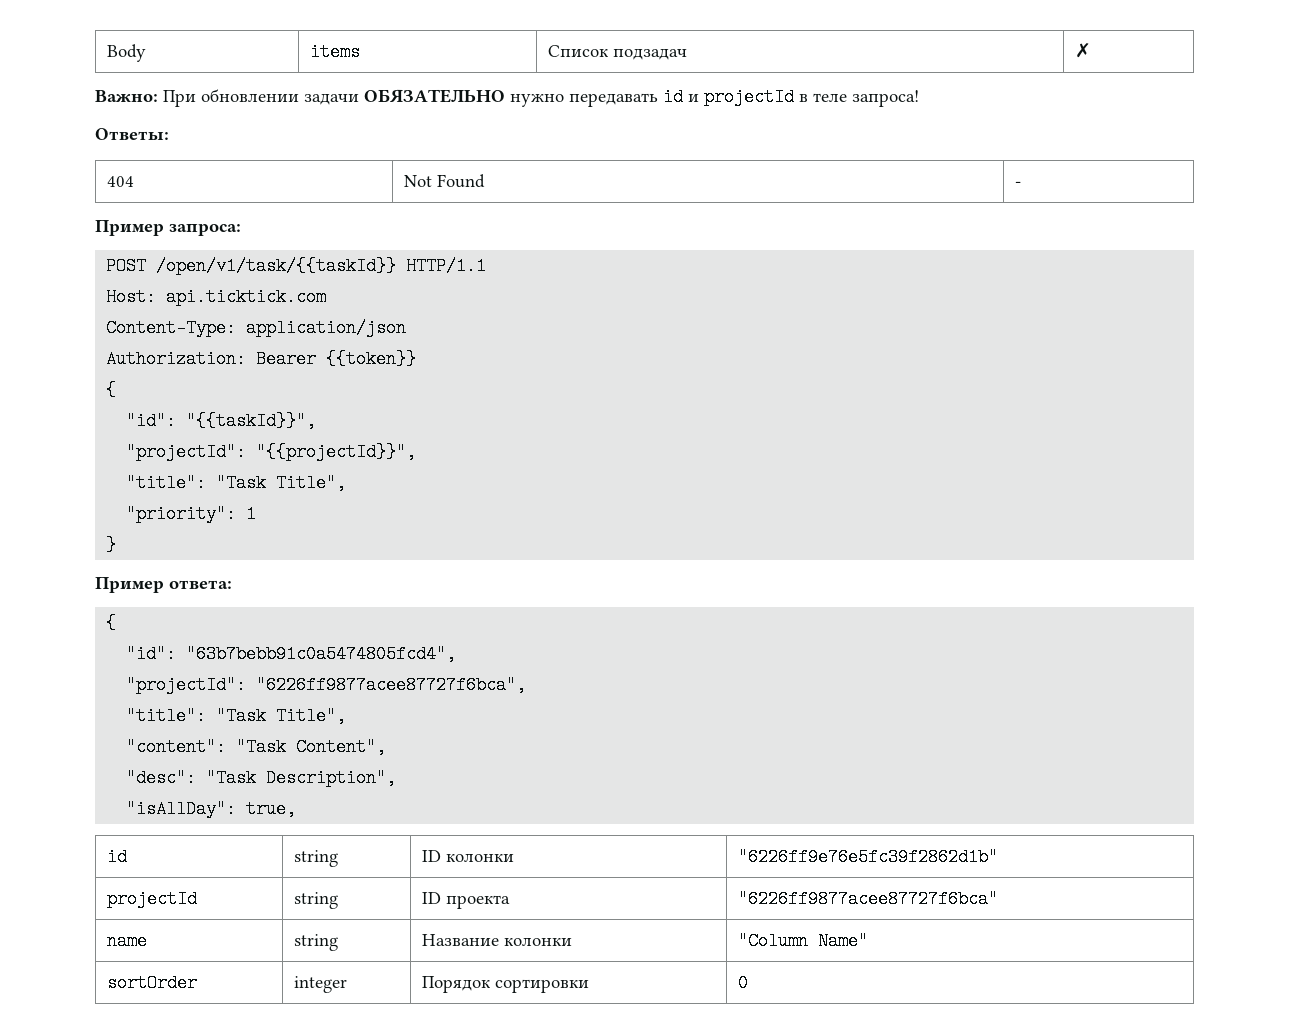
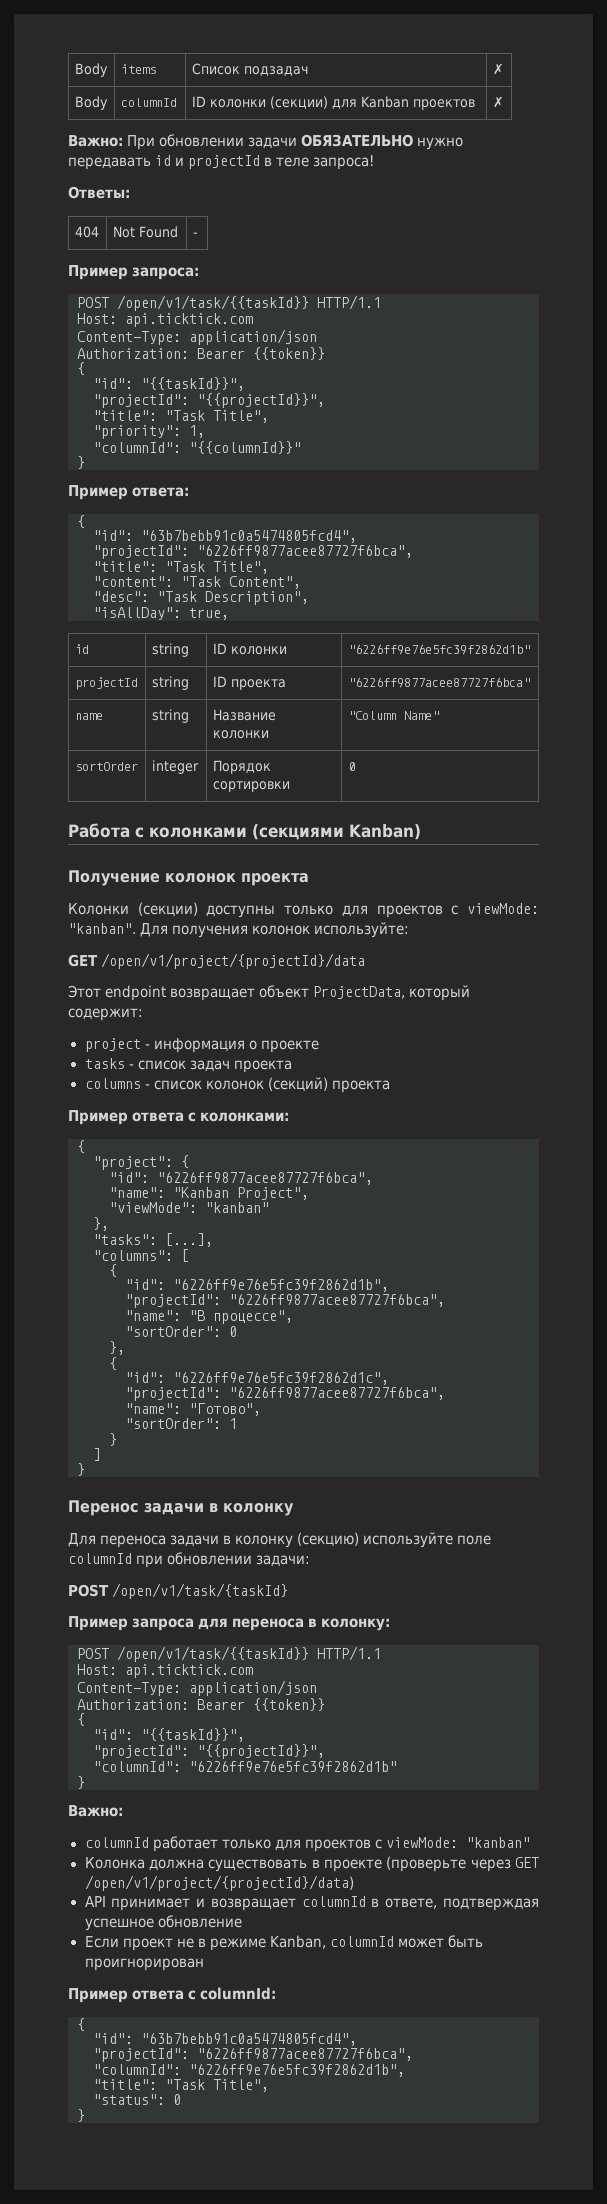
+ Body | columnId | ID колонки (секции) для Kanban проектов | ✗
- "priority": 1
+ "priority": 1,
+ "columnId": "{{columnId}}"
+ Работа с колонками (секциями Kanban)
+ Получение колонок проекта
+ Колонки (секции) доступны только для проектов с viewMode: "kanban". Для получения колонок используйте:
+ GET /open/v1/project/{projectId}/data
+ Этот endpoint возвращает объект ProjectData, который содержит:
+ project - информация о проекте
+ tasks - список задач проекта
+ columns - список колонок (секций) проекта
+ Пример ответа с колонками:
+ {
+ "project": {
+ "id": "6226ff9877acee87727f6bca",
+ "name": "Kanban Project",
+ "viewMode": "kanban"
+ },
+ "tasks": [...],
+ "columns": [
+ {
+ "id": "6226ff9e76e5fc39f2862d1b",
+ "projectId": "6226ff9877acee87727f6bca",
+ "name": "В процессе",
+ "sortOrder": 0
+ },
+ {
+ "id": "6226ff9e76e5fc39f2862d1c",
+ "projectId": "6226ff9877acee87727f6bca",
+ "name": "Готово",
+ "sortOrder": 1
+ }
+ ]
+ }
+ Перенос задачи в колонку
+ Для переноса задачи в колонку (секцию) используйте поле columnId при обновлении задачи:
+ POST /open/v1/task/{taskId}
+ Пример запроса для переноса в колонку:
+ POST /open/v1/task/{{taskId}} HTTP/1.1
+ Host: api.ticktick.com
+ Content-Type: application/json
+ Authorization: Bearer {{token}}
+ {
+ "id": "{{taskId}}",
+ "projectId": "{{projectId}}",
+ "columnId": "6226ff9e76e5fc39f2862d1b"
+ }
+ Важно:
+ columnId работает только для проектов с viewMode: "kanban"
+ Колонка должна существовать в проекте (проверьте через GET /open/v1/project/{projectId}/data)
+ API принимает и возвращает columnId в ответе, подтверждая успешное обновление
+ Если проект не в режиме Kanban, columnId может быть проигнорирован
+ Пример ответа с columnId:
+ {
+ "id": "63b7bebb91c0a5474805fcd4",
+ "projectId": "6226ff9877acee87727f6bca",
+ "columnId": "6226ff9e76e5fc39f2862d1b",
+ "title": "Task Title",
+ "status": 0
+ }

